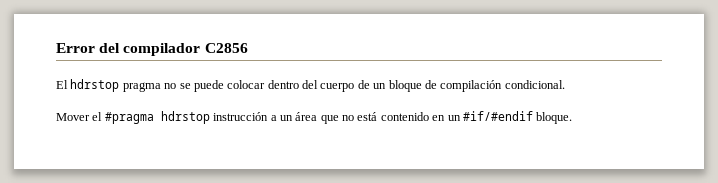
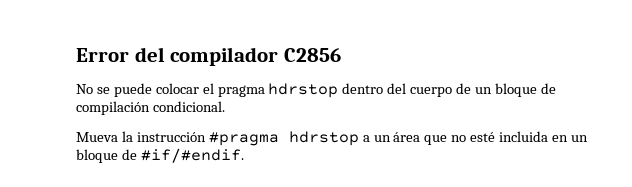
- El hdrstop pragma no se puede colocar dentro del cuerpo de un bloque de compilación condicional.
+ No se puede colocar el pragma hdrstop dentro del cuerpo de un bloque de compilación condicional.
- Mover el #pragma hdrstop instrucción a un área que no está contenido en un #if/#endif bloque.
+ Mueva la instrucción #pragma hdrstop a un área que no esté incluida en un bloque de #if/#endif.

